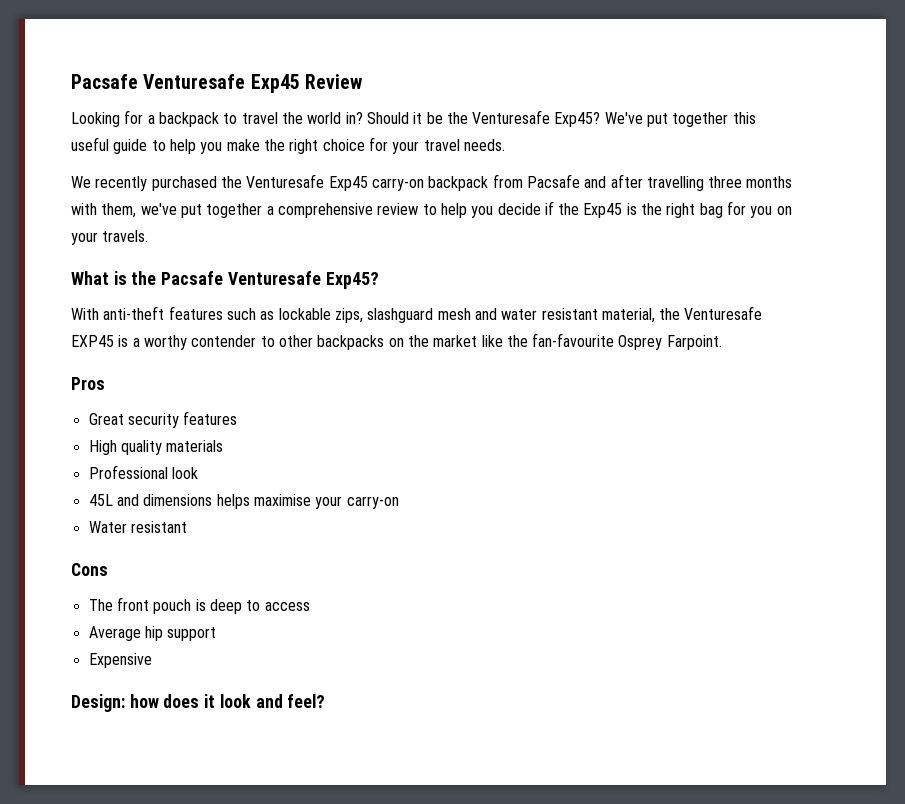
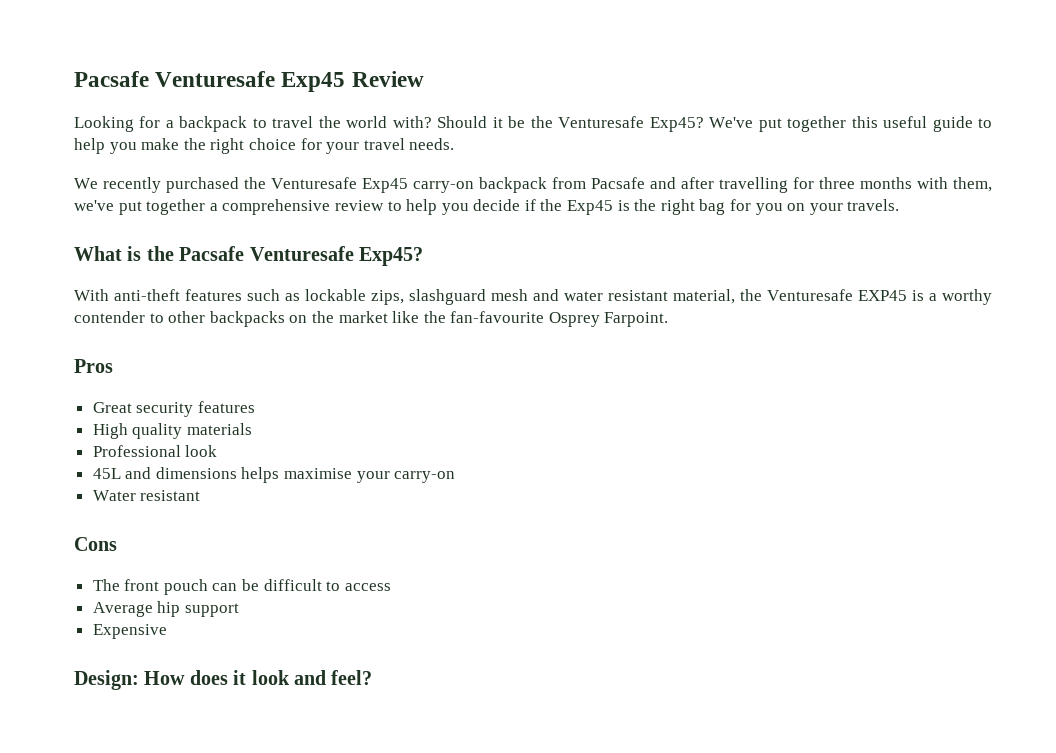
- Looking for a backpack to travel the world in?
+ Looking for a backpack to travel the world with?
- We recently purchased the Venturesafe Exp45 carry-on backpack from Pacsafe and after travelling three months with them, we've put together a comprehensive review to help you decide if the Exp45 is the right bag for you on your travels.
+ We recently purchased the Venturesafe Exp45 carry-on backpack from Pacsafe and after travelling for three months with them, we've put together a comprehensive review to help you decide if the Exp45 is the right bag for you on your travels.
- The front pouch is deep to access
+ The front pouch can be difficult to access
- Design: how does it look and feel?
+ Design: How does it look and feel?

